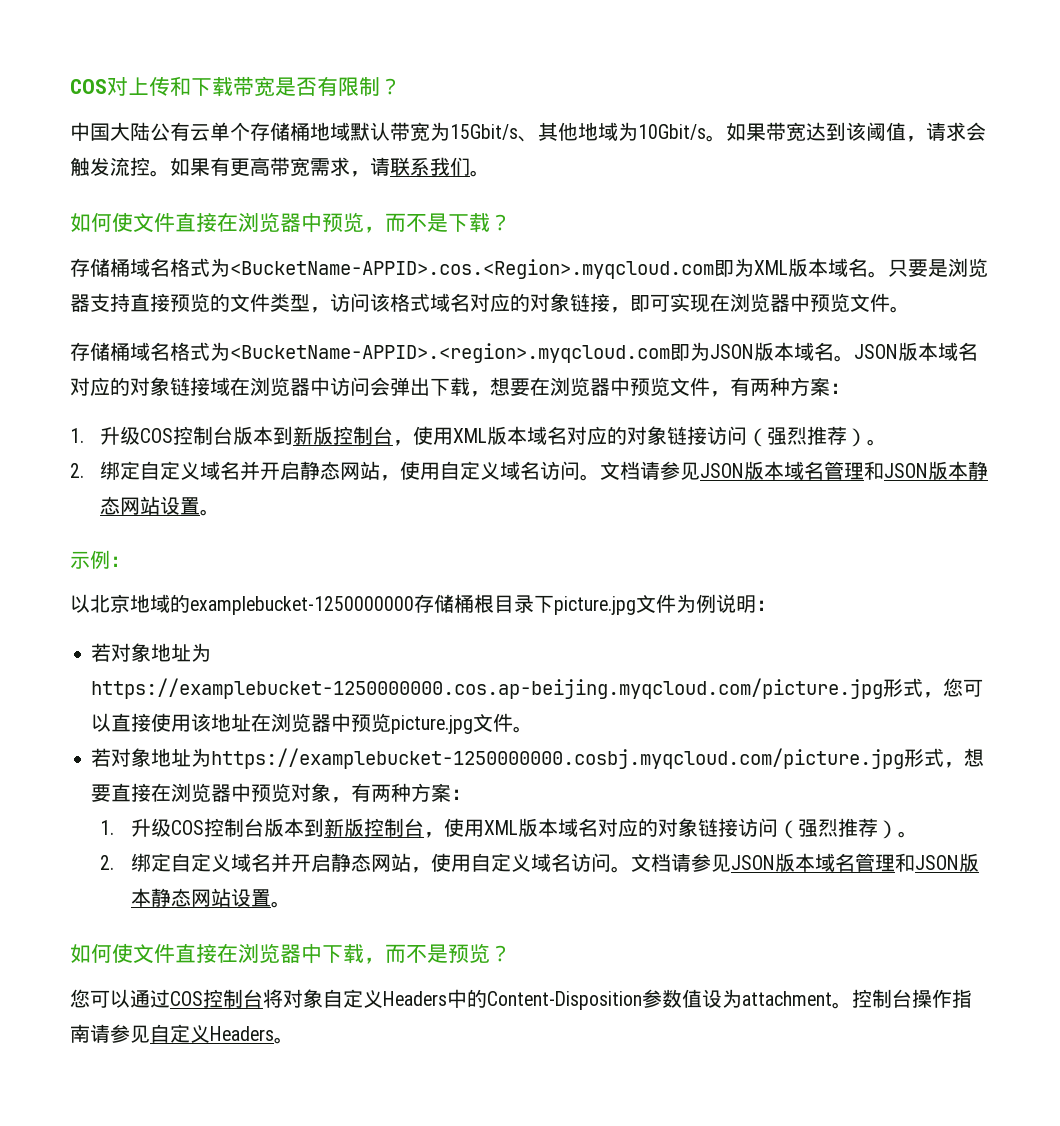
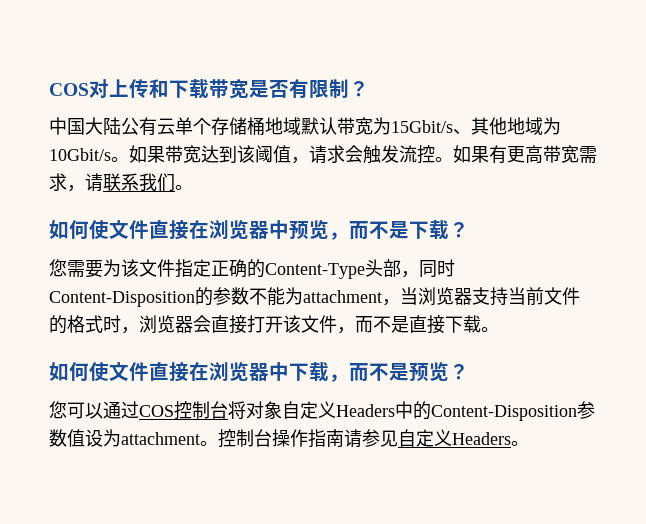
- 存储桶域名格式为<BucketName-APPID>.cos.<Region>.myqcloud.com即为XML版本域名。只要是浏览器支持直接预览的文件类型，访问该格式域名对应的对象链接，即可实现在浏览器中预览文件。
- 存储桶域名格式为<BucketName-APPID>.<region>.myqcloud.com即为JSON版本域名。JSON版本域名对应的对象链接域在浏览器中访问会弹出下载，想要在浏览器中预览文件，有两种方案：
- 1.升级COS控制台版本到新版控制台，使用XML版本域名对应的对象链接访问（强烈推荐）。
- 2.绑定自定义域名并开启静态网站，使用自定义域名访问。文档请参见JSON版本域名管理和JSON版本静态网站设置。
- 示例：
- 以北京地域的examplebucket-1250000000存储桶根目录下picture.jpg文件为例说明：
- 若对象地址为https://examplebucket-1250000000.cos.ap-beijing.myqcloud.com/picture.jpg形式，您可以直接使用该地址在浏览器中预览picture.jpg文件。
- 若对象地址为https://examplebucket-1250000000.cosbj.myqcloud.com/picture.jpg形式，想要直接在浏览器中预览对象，有两种方案：
- 1.升级COS控制台版本到新版控制台，使用XML版本域名对应的对象链接访问（强烈推荐）。
- 2.绑定自定义域名并开启静态网站，使用自定义域名访问。文档请参见JSON版本域名管理和JSON版本静态网站设置。
+ 您需要为该文件指定正确的Content-Type头部，同时Content-Disposition的参数不能为attachment，当浏览器支持当前文件的格式时，浏览器会直接打开该文件，而不是直接下载。

